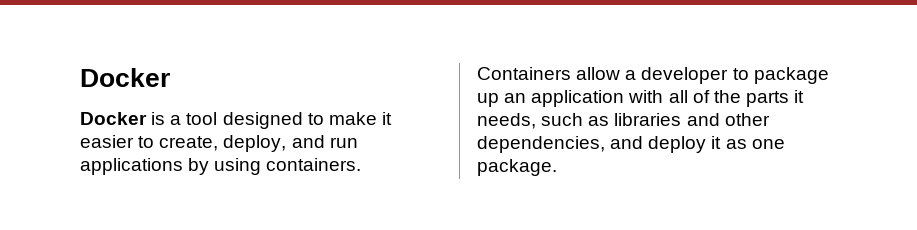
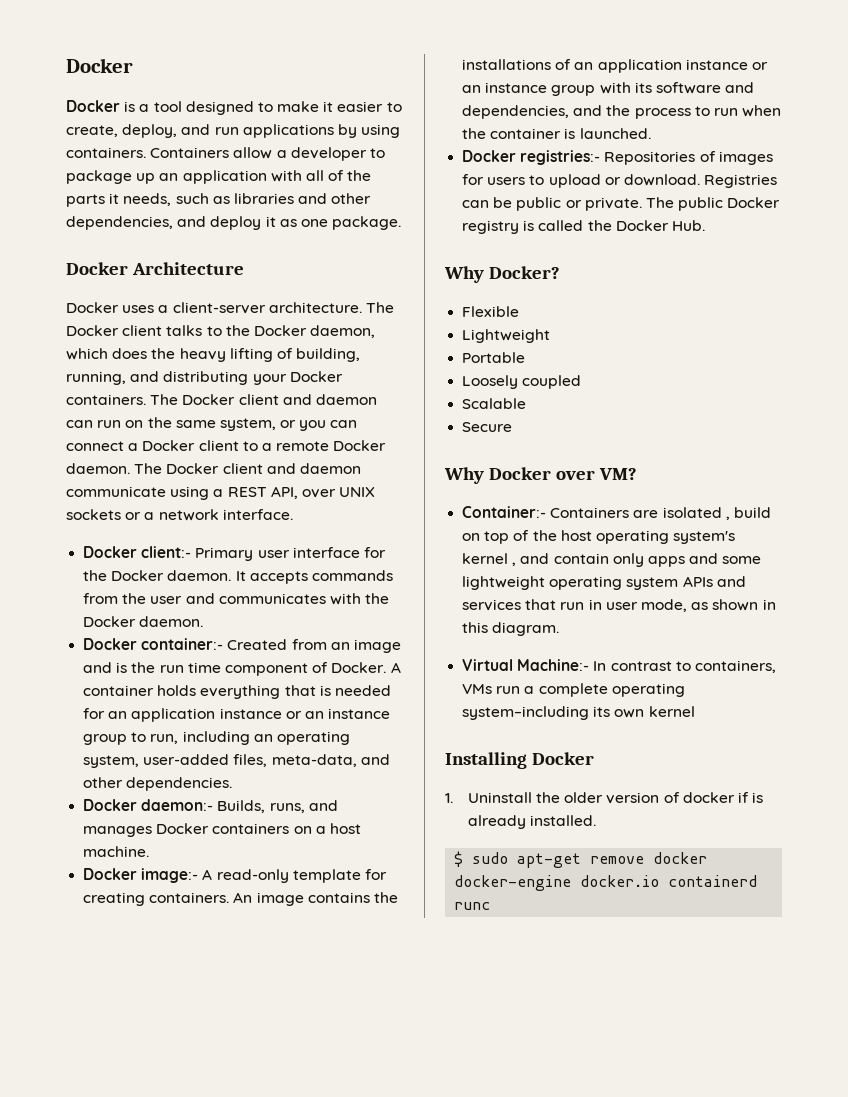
+ Docker Architecture
+ Docker uses a client-server architecture. The Docker client talks to the Docker daemon, which does the heavy lifting of building, running, and distributing your Docker containers. The Docker client and daemon can run on the same system, or you can connect a Docker client to a remote Docker daemon. The Docker client and daemon communicate using a REST API, over UNIX sockets or a network interface.
+ Docker client:- Primary user interface for the Docker daemon. It accepts commands from the user and communicates with the Docker daemon.
+ Docker container:- Created from an image and is the run time component of Docker. A container holds everything that is needed for an application instance or an instance group to run, including an operating system, user-added files, meta-data, and other dependencies.
+ Docker daemon:- Builds, runs, and manages Docker containers on a host machine.
+ Docker image:- A read-only template for creating containers. An image contains the installations of an application instance or an instance group with its software and dependencies, and the process to run when the container is launched.
+ Docker registries:- Repositories of images for users to upload or download. Registries can be public or private. The public Docker registry is called the Docker Hub.
+ Why Docker?
+ Flexible
+ Lightweight
+ Portable
+ Loosely coupled
+ Scalable
+ Secure
+ Why Docker over VM?
+ Container:- Containers are isolated , build on top of the host operating system's kernel , and contain only apps and some lightweight operating system APIs and services that run in user mode, as shown in this diagram.
+ Virtual Machine:- In contrast to containers, VMs run a complete operating system–including its own kernel
+ Installing Docker
+ 1. Uninstall the older version of docker if is already installed.
+ $ sudo apt-get remove docker docker-engine docker.io containerd runc

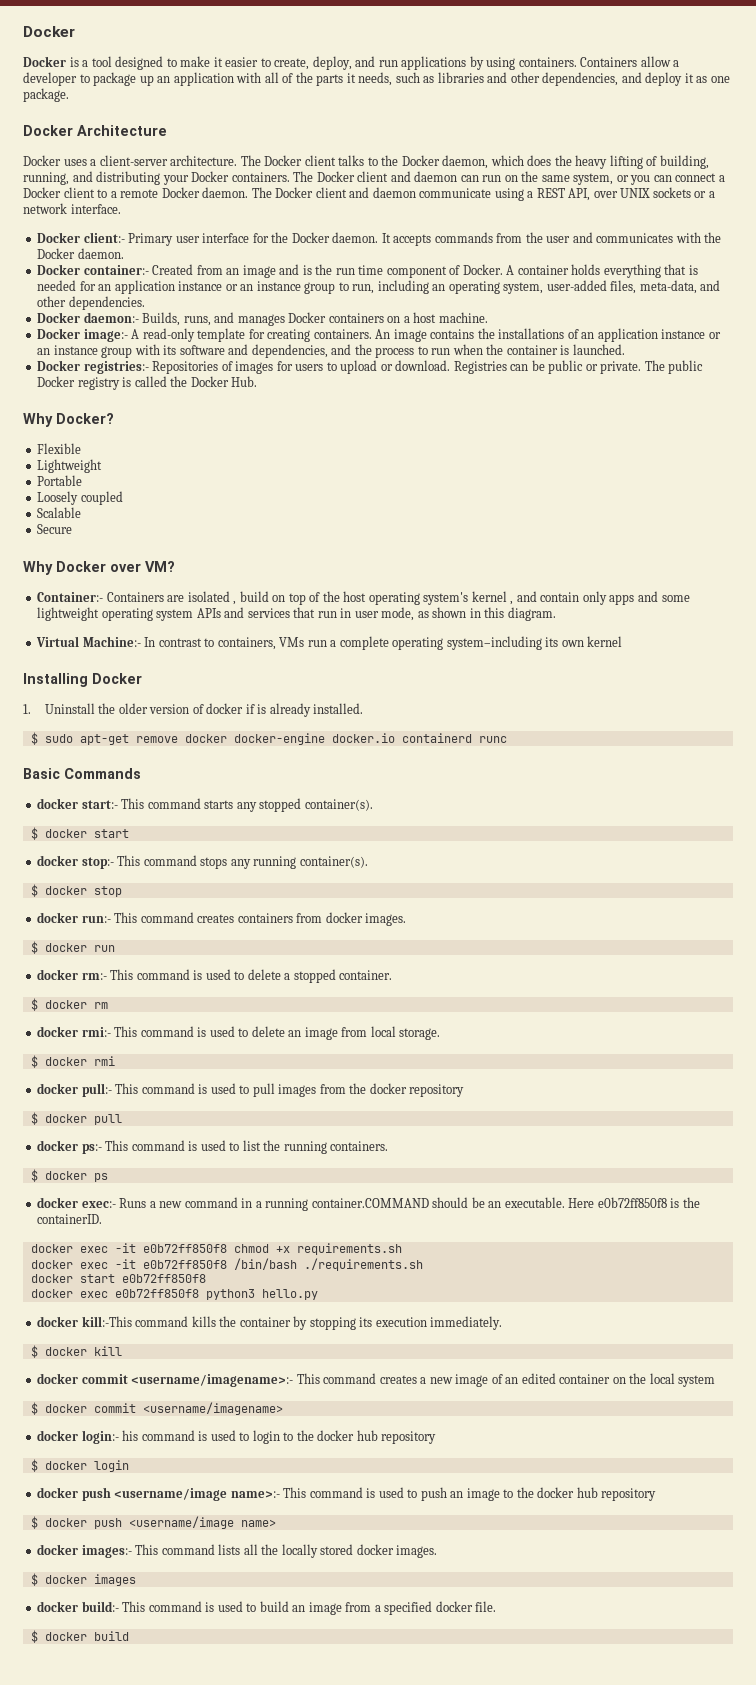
+ Basic Commands
+ docker start:- This command starts any stopped container(s).
+ $ docker start
+ docker stop:- This command stops any running container(s).
+ $ docker stop
+ docker run:- This command creates containers from docker images.
+ $ docker run
+ docker rm:- This command is used to delete a stopped container.
+ $ docker rm
+ docker rmi:- This command is used to delete an image from local storage.
+ $ docker rmi
+ docker pull:- This command is used to pull images from the docker repository
+ $ docker pull
+ docker ps:- This command is used to list the running containers.
+ $ docker ps
+ docker exec:- Runs a new command in a running container.COMMAND should be an executable. Here e0b72ff850f8 is the containerID.
+ docker exec -it e0b72ff850f8 chmod +x requirements.sh
+ docker exec -it e0b72ff850f8 /bin/bash ./requirements.sh
+ docker start e0b72ff850f8
+ docker exec e0b72ff850f8 python3 hello.py
+ docker kill:-This command kills the container by stopping its execution immediately.
+ $ docker kill
+ docker commit <username/imagename>:- This command creates a new image of an edited container on the local system
+ $ docker commit <username/imagename>
+ docker login:- his command is used to login to the docker hub repository
+ $ docker login
+ docker push <username/image name>:- This command is used to push an image to the docker hub repository
+ $ docker push <username/image name>
+ docker images:- This command lists all the locally stored docker images.
+ $ docker images
+ docker build:- This command is used to build an image from a specified docker file.
+ $ docker build

